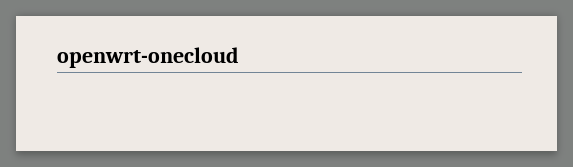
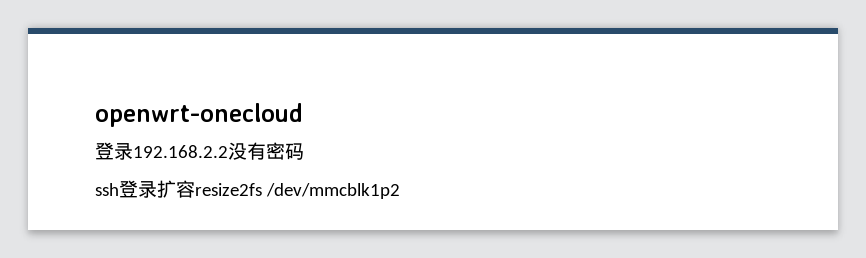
+ 登录192.168.2.2没有密码
+ ssh登录扩容resize2fs /dev/mmcblk1p2

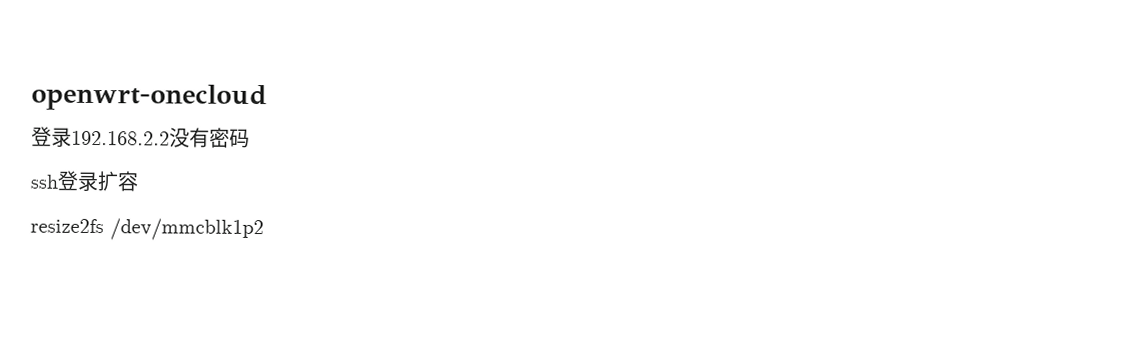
- ssh登录扩容resize2fs /dev/mmcblk1p2
+ ssh登录扩容
+ resize2fs /dev/mmcblk1p2

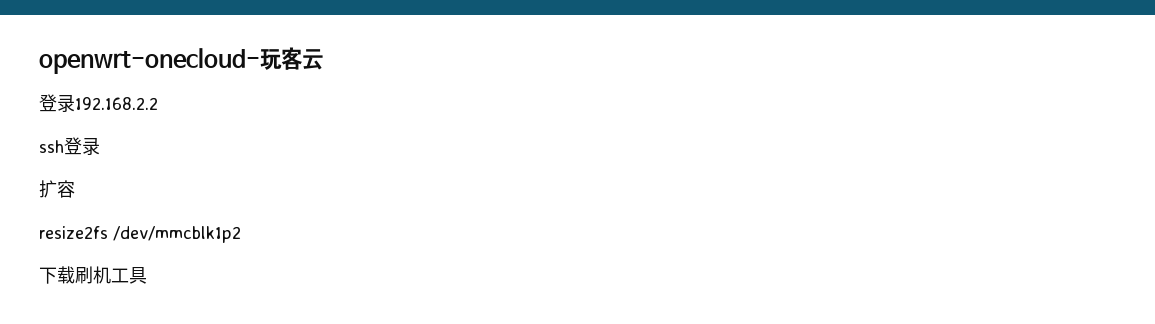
- openwrt-onecloud
+ openwrt-onecloud-玩客云
- 登录192.168.2.2没有密码
+ 登录192.168.2.2
- ssh登录扩容
+ ssh登录
+ 扩容
+ 下载刷机工具

